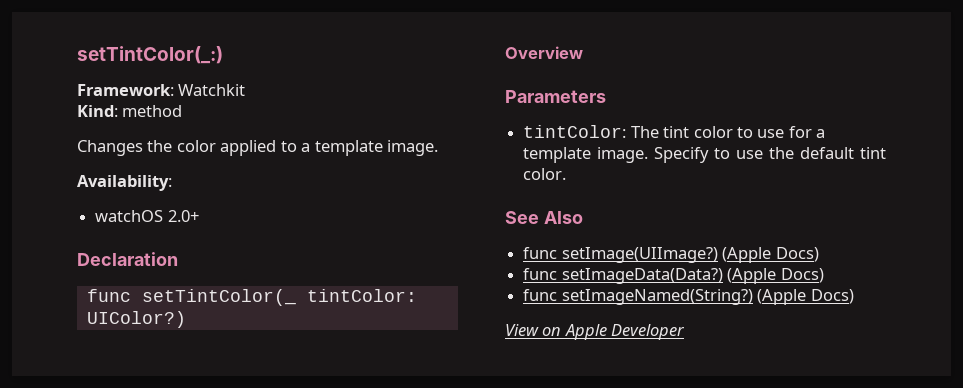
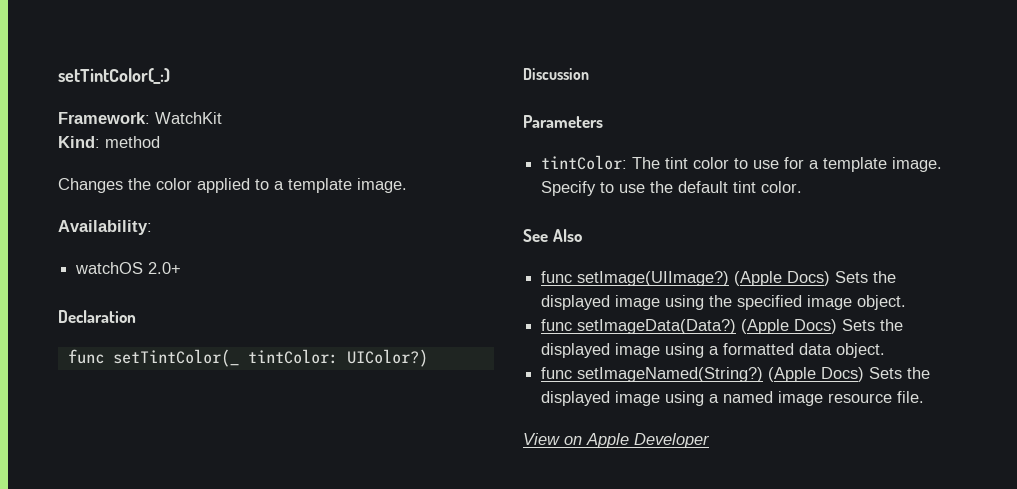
- Framework: Watchkit
+ Framework: WatchKit
- Overview
+ Discussion
- func setImage(UIImage?) (Apple Docs)
- func setImageData(Data?) (Apple Docs)
- func setImageNamed(String?) (Apple Docs)
+ func setImage(UIImage?) (Apple Docs) Sets the displayed image using the specified image object.
+ func setImageData(Data?) (Apple Docs) Sets the displayed image using a formatted data object.
+ func setImageNamed(String?) (Apple Docs) Sets the displayed image using a named image resource file.

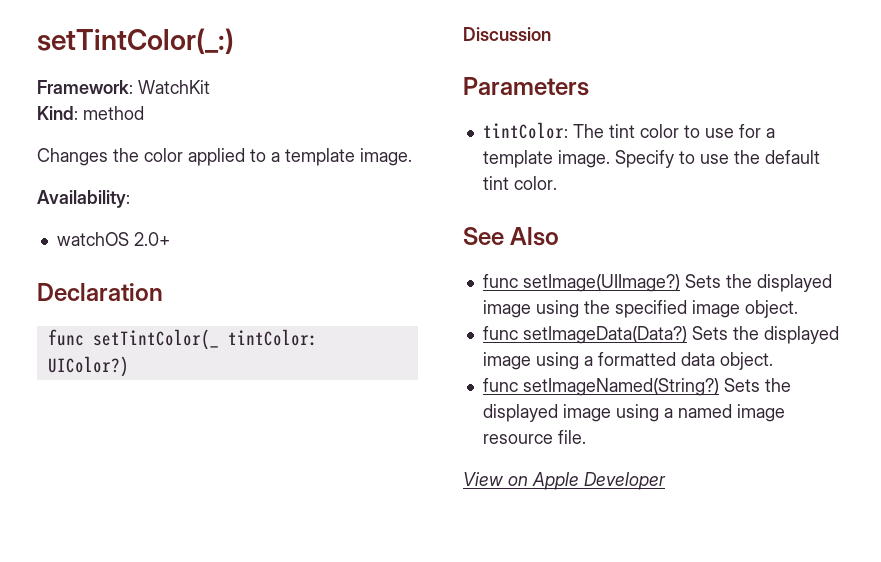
- (Apple Docs) Sets the displayed image using the specified image object.
+ Sets the displayed image using the specified image object.
- (Apple Docs) Sets the displayed image using a formatted data object.
+ Sets the displayed image using a formatted data object.
- (Apple Docs) Sets the displayed image using a named image resource file.
+ Sets the displayed image using a named image resource file.

